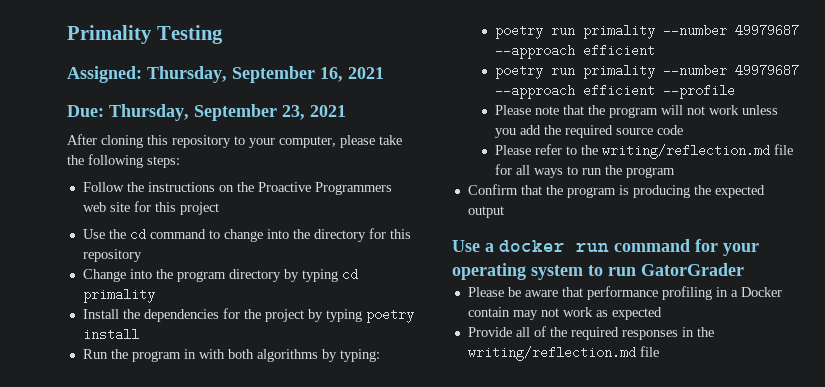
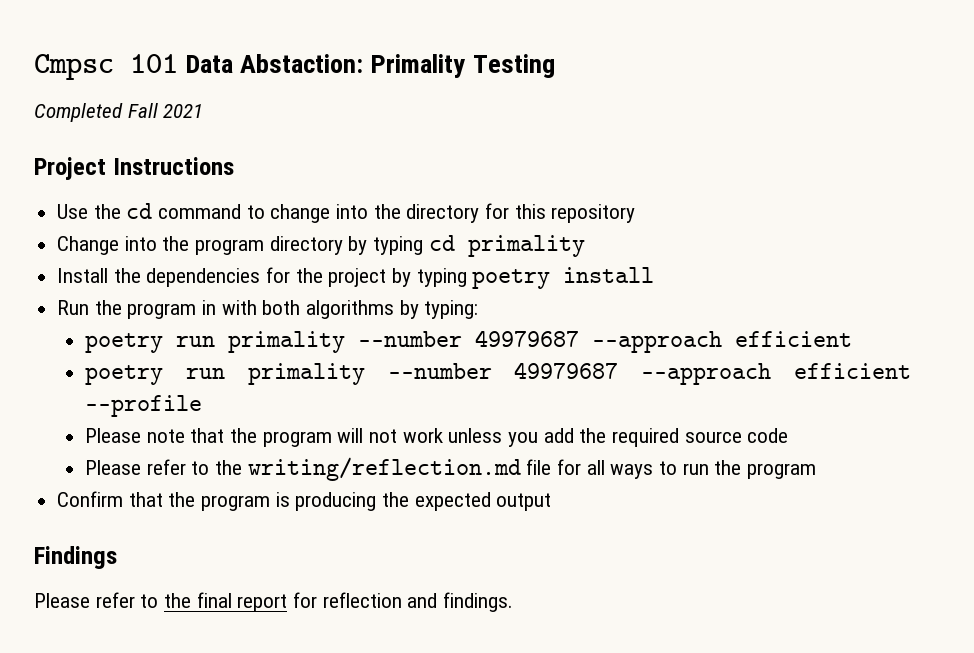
- Primality Testing
- Assigned: Thursday, September 16, 2021
- Due: Thursday, September 23, 2021
- After cloning this repository to your computer, please take the following steps:
- Follow the instructions on the Proactive Programmers web site for this project
+ Cmpsc 101 Data Abstaction: Primality Testing
+ Completed Fall 2021
+ Project Instructions
- Use a docker run command for your operating system to run GatorGrader
- Please be aware that performance profiling in a Docker contain may not work as expected
- Provide all of the required responses in the writing/reflection.md file
+ Findings
+ Please refer to the final report for reflection and findings.

